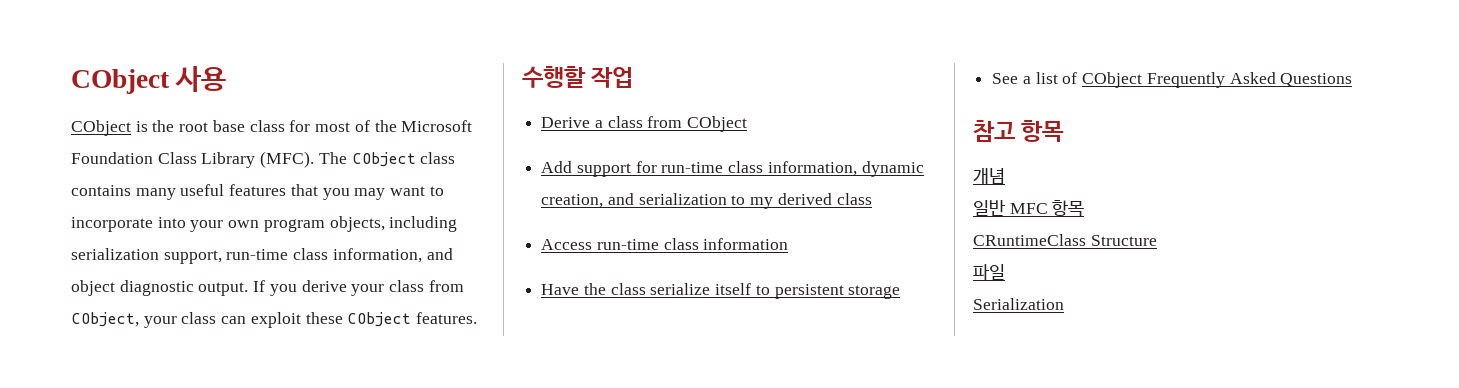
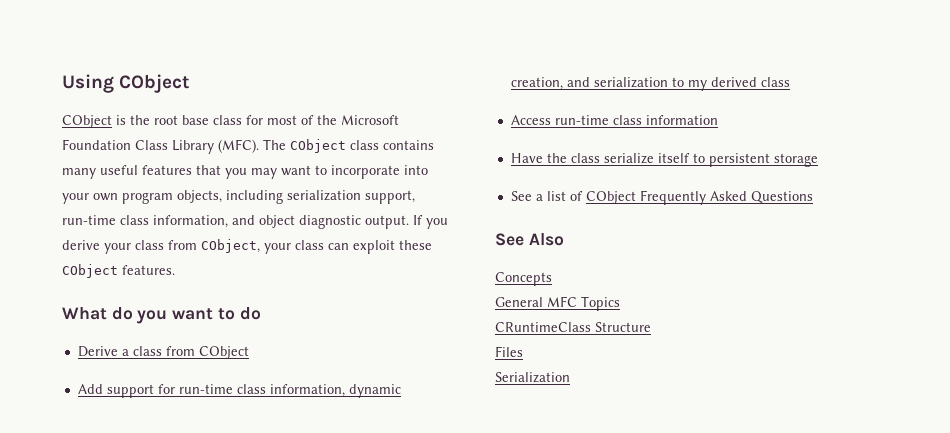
- CObject 사용
+ Using CObject
- 수행할 작업
+ What do you want to do
- 참고 항목
- 개념
- 일반 MFC 항목
+ See Also
+ Concepts
+ General MFC Topics
- 파일
+ Files

